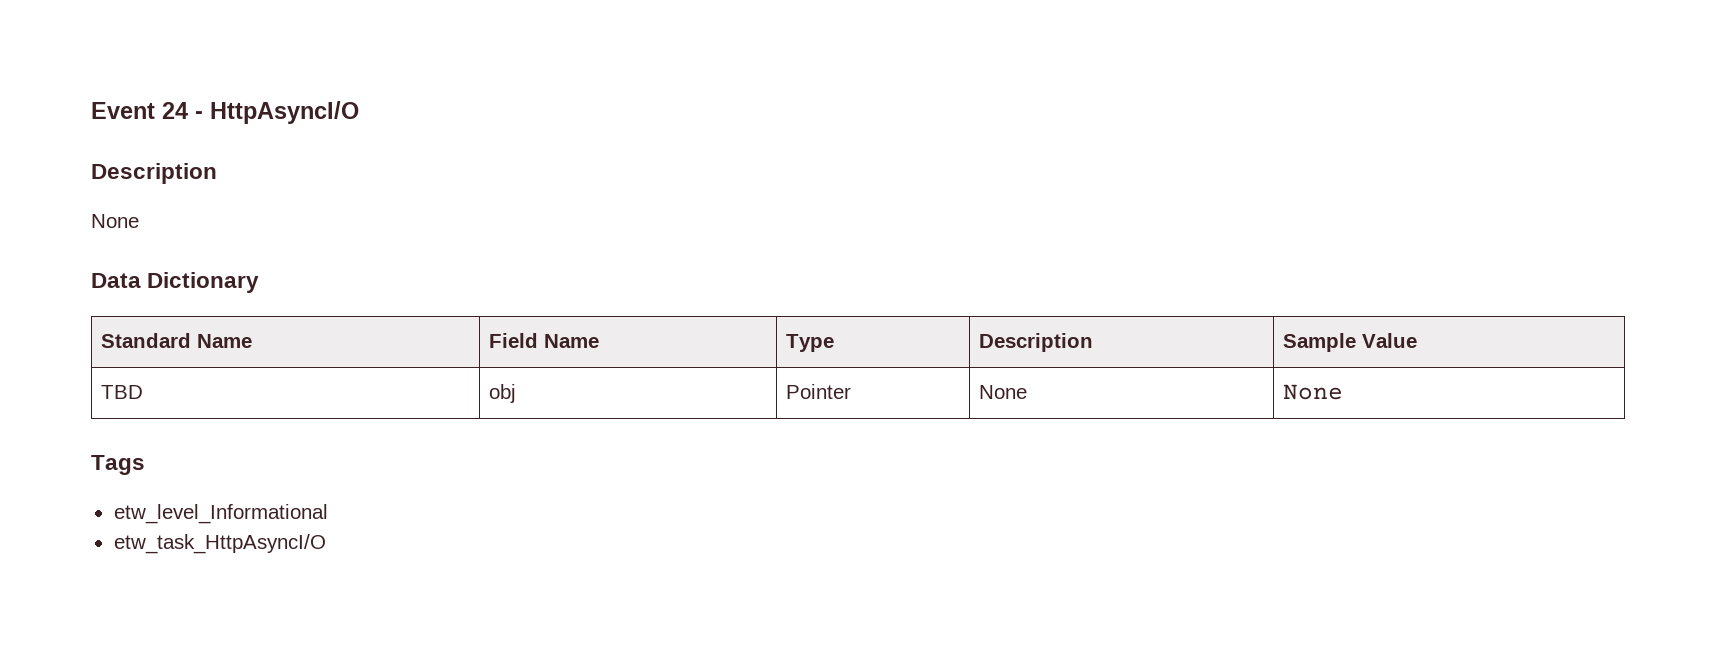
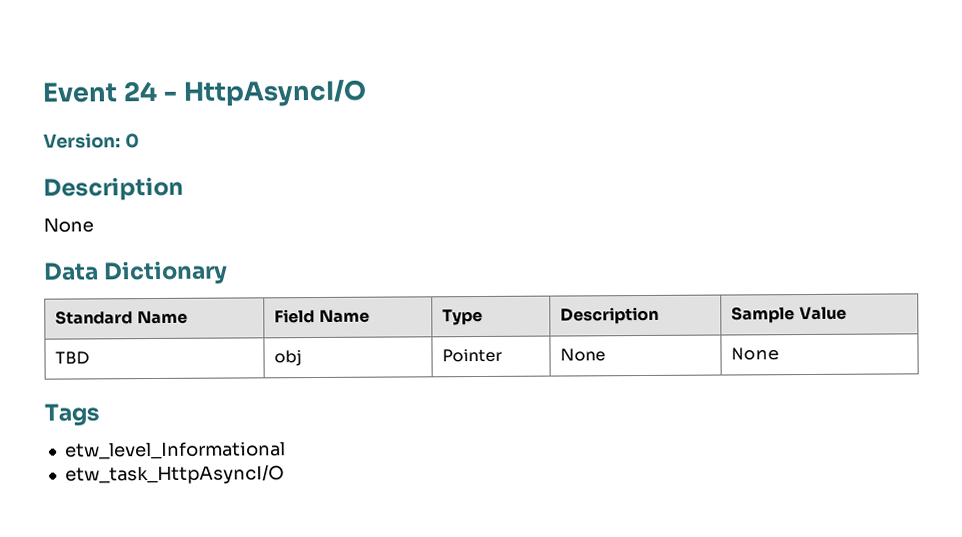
+ Version: 0

